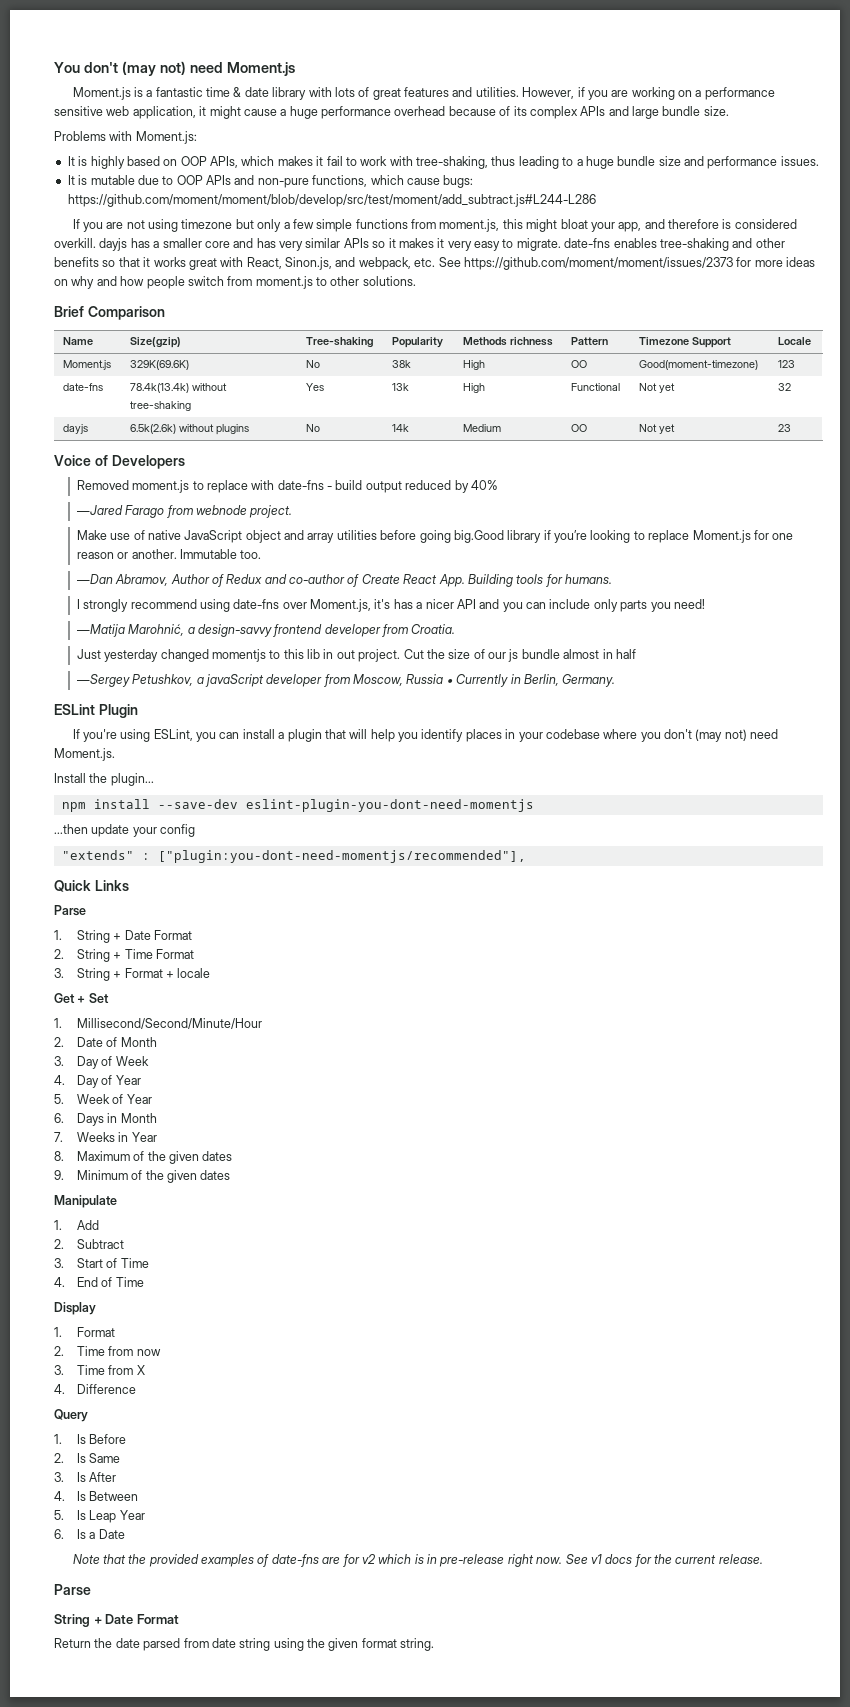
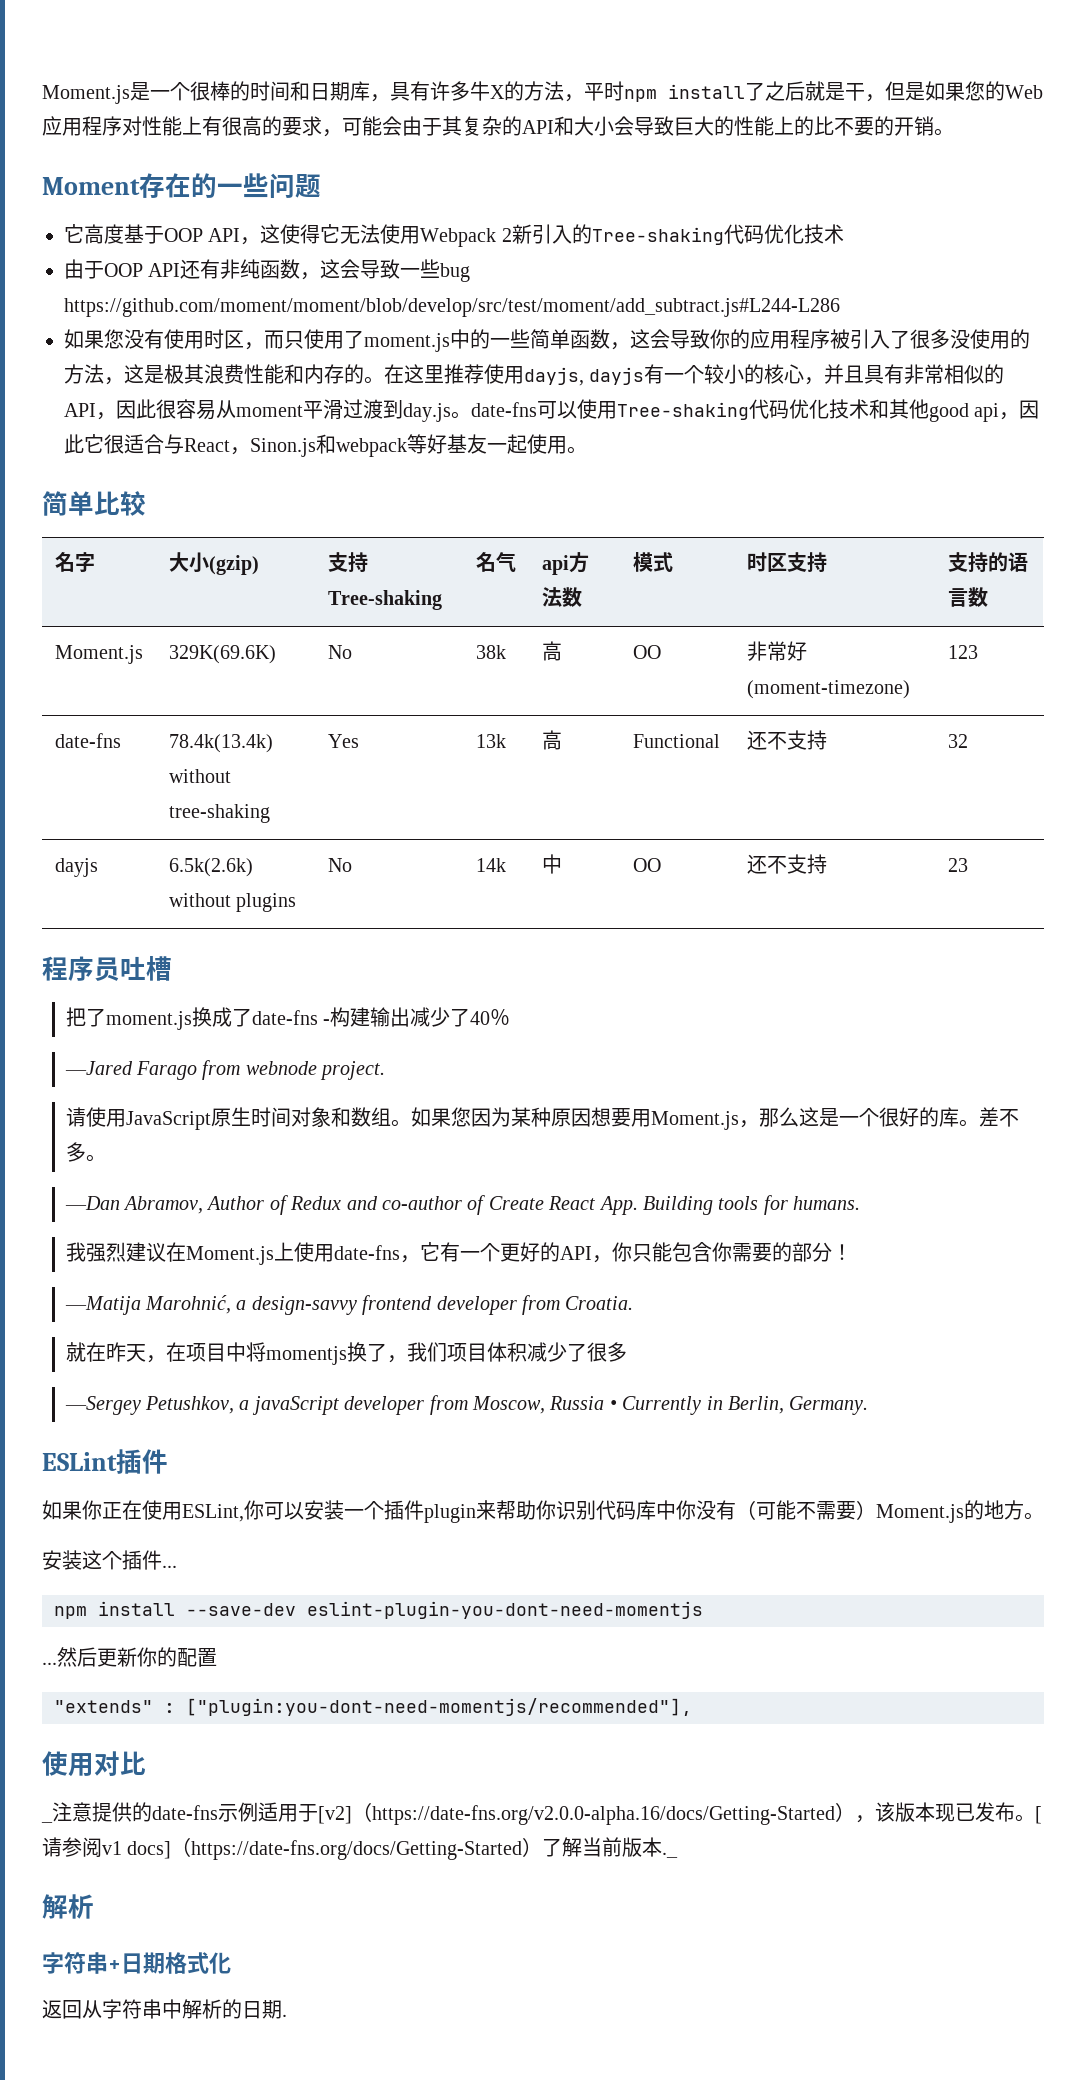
- You don't (may not) need Moment.js
- Moment.js is a fantastic time & date library with lots of great features and utilities. However, if you are working on a performance sensitive web application, it might cause a huge performance overhead because of its complex APIs and large bundle size.
- Problems with Moment.js:
- It is highly based on OOP APIs, which makes it fail to work with tree-shaking, thus leading to a huge bundle size and performance issues.
- It is mutable due to OOP APIs and non-pure functions, which cause bugs: https://github.com/moment/moment/blob/develop/src/test/moment/add_subtract.js#L244-L286
- If you are not using timezone but only a few simple functions from moment.js, this might bloat your app, and therefore is considered overkill. dayjs has a smaller core and has very similar APIs so it makes it very easy to migrate. date-fns enables tree-shaking and other benefits so that it works great with React, Sinon.js, and webpack, etc. See https://github.com/moment/moment/issues/2373 for more ideas on why and how people switch from moment.js to other solutions.
- Brief Comparison
- Name | Size(gzip) | Tree-shaking | Popularity | Methods richness | Pattern | Timezone Support | Locale
+ Moment.js是一个很棒的时间和日期库，具有许多牛X的方法，平时npm install了之后就是干，但是如果您的Web应用程序对性能上有很高的要求，可能会由于其复杂的API和大小会导致巨大的性能上的比不要的开销。
+ Moment存在的一些问题
+ 它高度基于OOP API，这使得它无法使用Webpack 2新引入的Tree-shaking代码优化技术
+ 由于OOP API还有非纯函数，这会导致一些bug https://github.com/moment/moment/blob/develop/src/test/moment/add_subtract.js#L244-L286
+ 如果您没有使用时区，而只使用了moment.js中的一些简单函数，这会导致你的应用程序被引入了很多没使用的方法，这是极其浪费性能和内存的。在这里推荐使用dayjs, dayjs有一个较小的核心，并且具有非常相似的API，因此很容易从moment平滑过渡到day.js。date-fns可以使用Tree-shaking代码优化技术和其他good api，因此它很适合与React，Sinon.js和webpack等好基友一起使用。
+ 简单比较
+ 名字 | 大小(gzip) | 支持Tree-shaking | 名气 | api方法数 | 模式 | 时区支持 | 支持的语言数
- Moment.js | 329K(69.6K) | No | 38k | High | OO | Good(moment-timezone) | 123
+ Moment.js | 329K(69.6K) | No | 38k | 高 | OO | 非常好(moment-timezone) | 123
- date-fns | 78.4k(13.4k) without tree-shaking | Yes | 13k | High | Functional | Not yet | 32
+ date-fns | 78.4k(13.4k) without tree-shaking | Yes | 13k | 高 | Functional | 还不支持 | 32
- dayjs | 6.5k(2.6k) without plugins | No | 14k | Medium | OO | Not yet | 23
+ dayjs | 6.5k(2.6k) without plugins | No | 14k | 中 | OO | 还不支持 | 23
- Voice of Developers
- Removed moment.js to replace with date-fns - build output reduced by 40%
+ 程序员吐槽
+ 把了moment.js换成了date-fns -构建输出减少了40％
- Make use of native JavaScript object and array utilities before going big.Good library if you’re looking to replace Moment.js for one reason or another. Immutable too.
+ 请使用JavaScript原生时间对象和数组。如果您因为某种原因想要用Moment.js，那么这是一个很好的库。差不多。
- I strongly recommend using date-fns over Moment.js, it's has a nicer API and you can include only parts you need!
+ 我强烈建议在Moment.js上使用date-fns，它有一个更好的API，你只能包含你需要的部分！
- Just yesterday changed momentjs to this lib in out project. Cut the size of our js bundle almost in half
+ 就在昨天，在项目中将momentjs换了，我们项目体积减少了很多
- ESLint Plugin
- If you're using ESLint, you can install a plugin that will help you identify places in your codebase where you don't (may not) need Moment.js.
- Install the plugin...
+ ESLint插件
+ 如果你正在使用ESLint,你可以安装一个插件plugin来帮助你识别代码库中你没有（可能不需要）Moment.js的地方。
+ 安装这个插件...
  npm install --save-dev eslint-plugin-you-dont-need-momentjs
- ...then update your config
+ ...然后更新你的配置
  "extends" : ["plugin:you-dont-need-momentjs/recommended"],
- Quick Links
- Parse
- 1. String + Date Format
- 2. String + Time Format
- 3. String + Format + locale
- Get + Set
- 1. Millisecond/Second/Minute/Hour
- 2. Date of Month
- 3. Day of Week
- 4. Day of Year
- 5. Week of Year
- 6. Days in Month
- 7. Weeks in Year
- 8. Maximum of the given dates
- 9. Minimum of the given dates
- Manipulate
- 1. Add
- 2. Subtract
- 3. Start of Time
- 4. End of Time
- Display
- 1. Format
- 2. Time from now
- 3. Time from X
- 4. Difference
- Query
- 1. Is Before
- 2. Is Same
- 3. Is After
- 4. Is Between
- 5. Is Leap Year
- 6. Is a Date
- Note that the provided examples of date-fns are for v2 which is in pre-release right now. See v1 docs for the current release.
- Parse
- String + Date Format
- Return the date parsed from date string using the given format string.
+ 使用对比
+ _注意提供的date-fns示例适用于[v2]（https://date-fns.org/v2.0.0-alpha.16/docs/Getting-Started），该版本现已发布。[请参阅v1 docs]（https://date-fns.org/docs/Getting-Started）了解当前版本._
+ 解析
+ 字符串+日期格式化
+ 返回从字符串中解析的日期.

